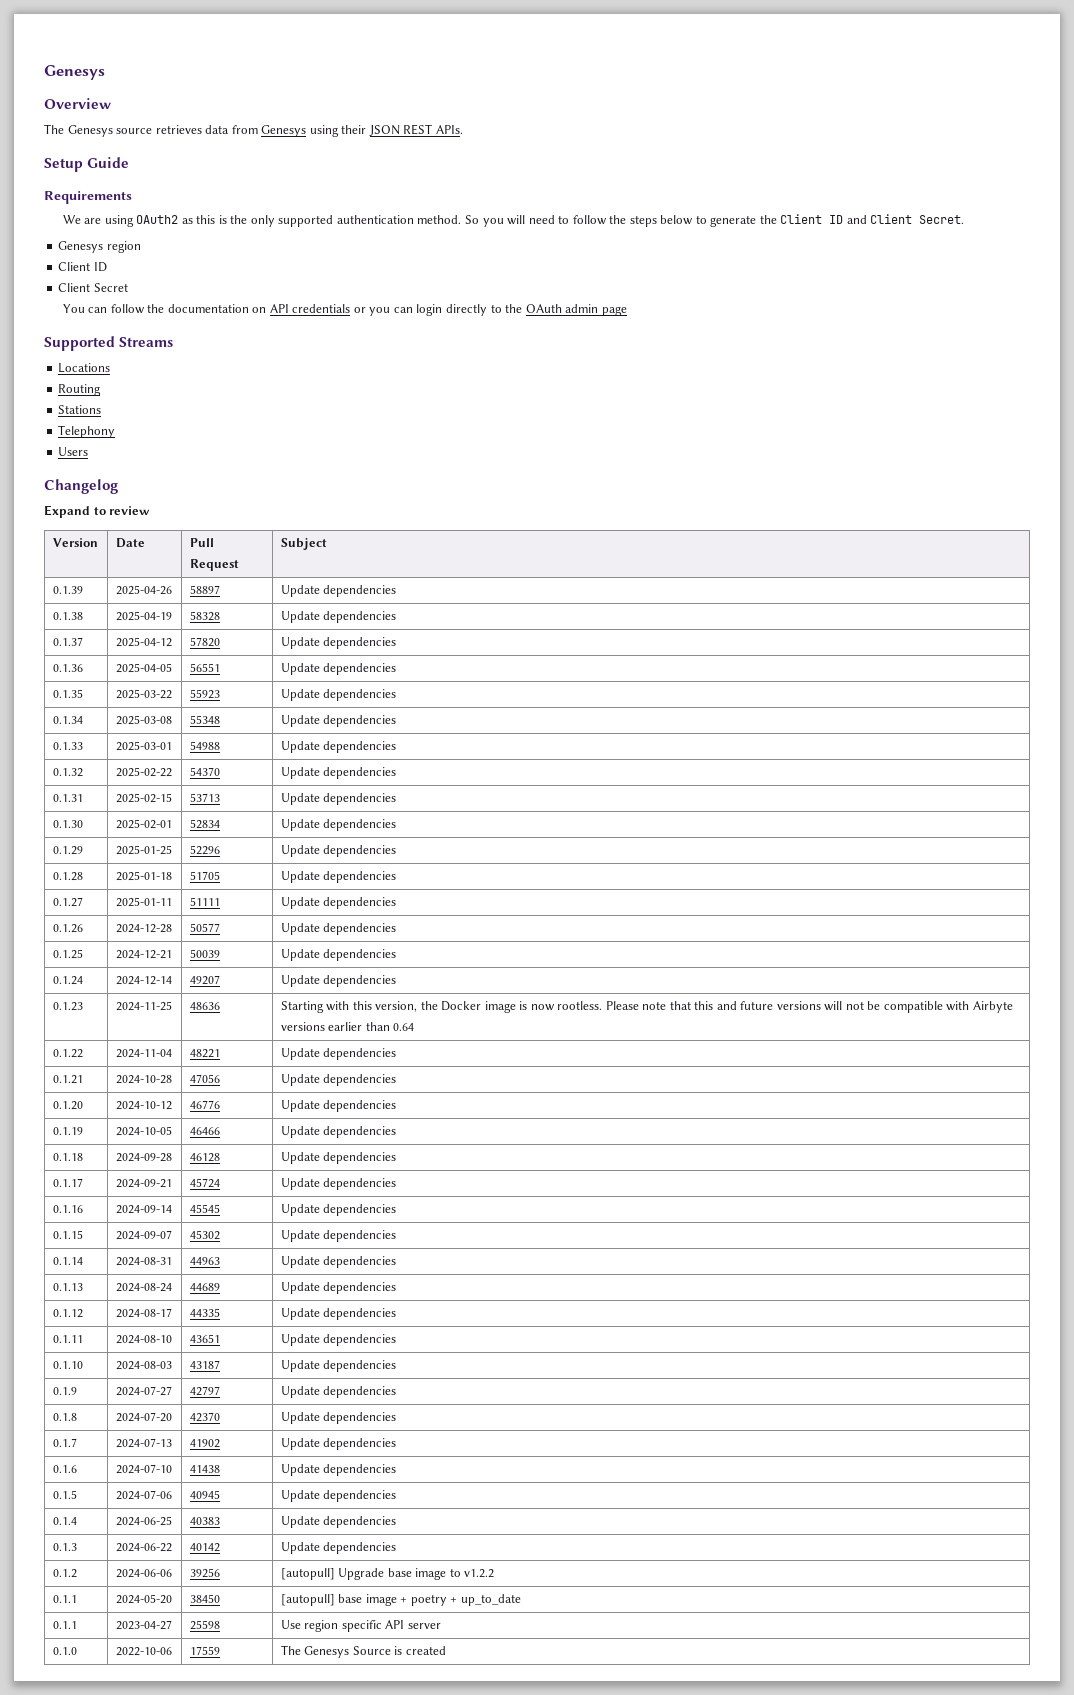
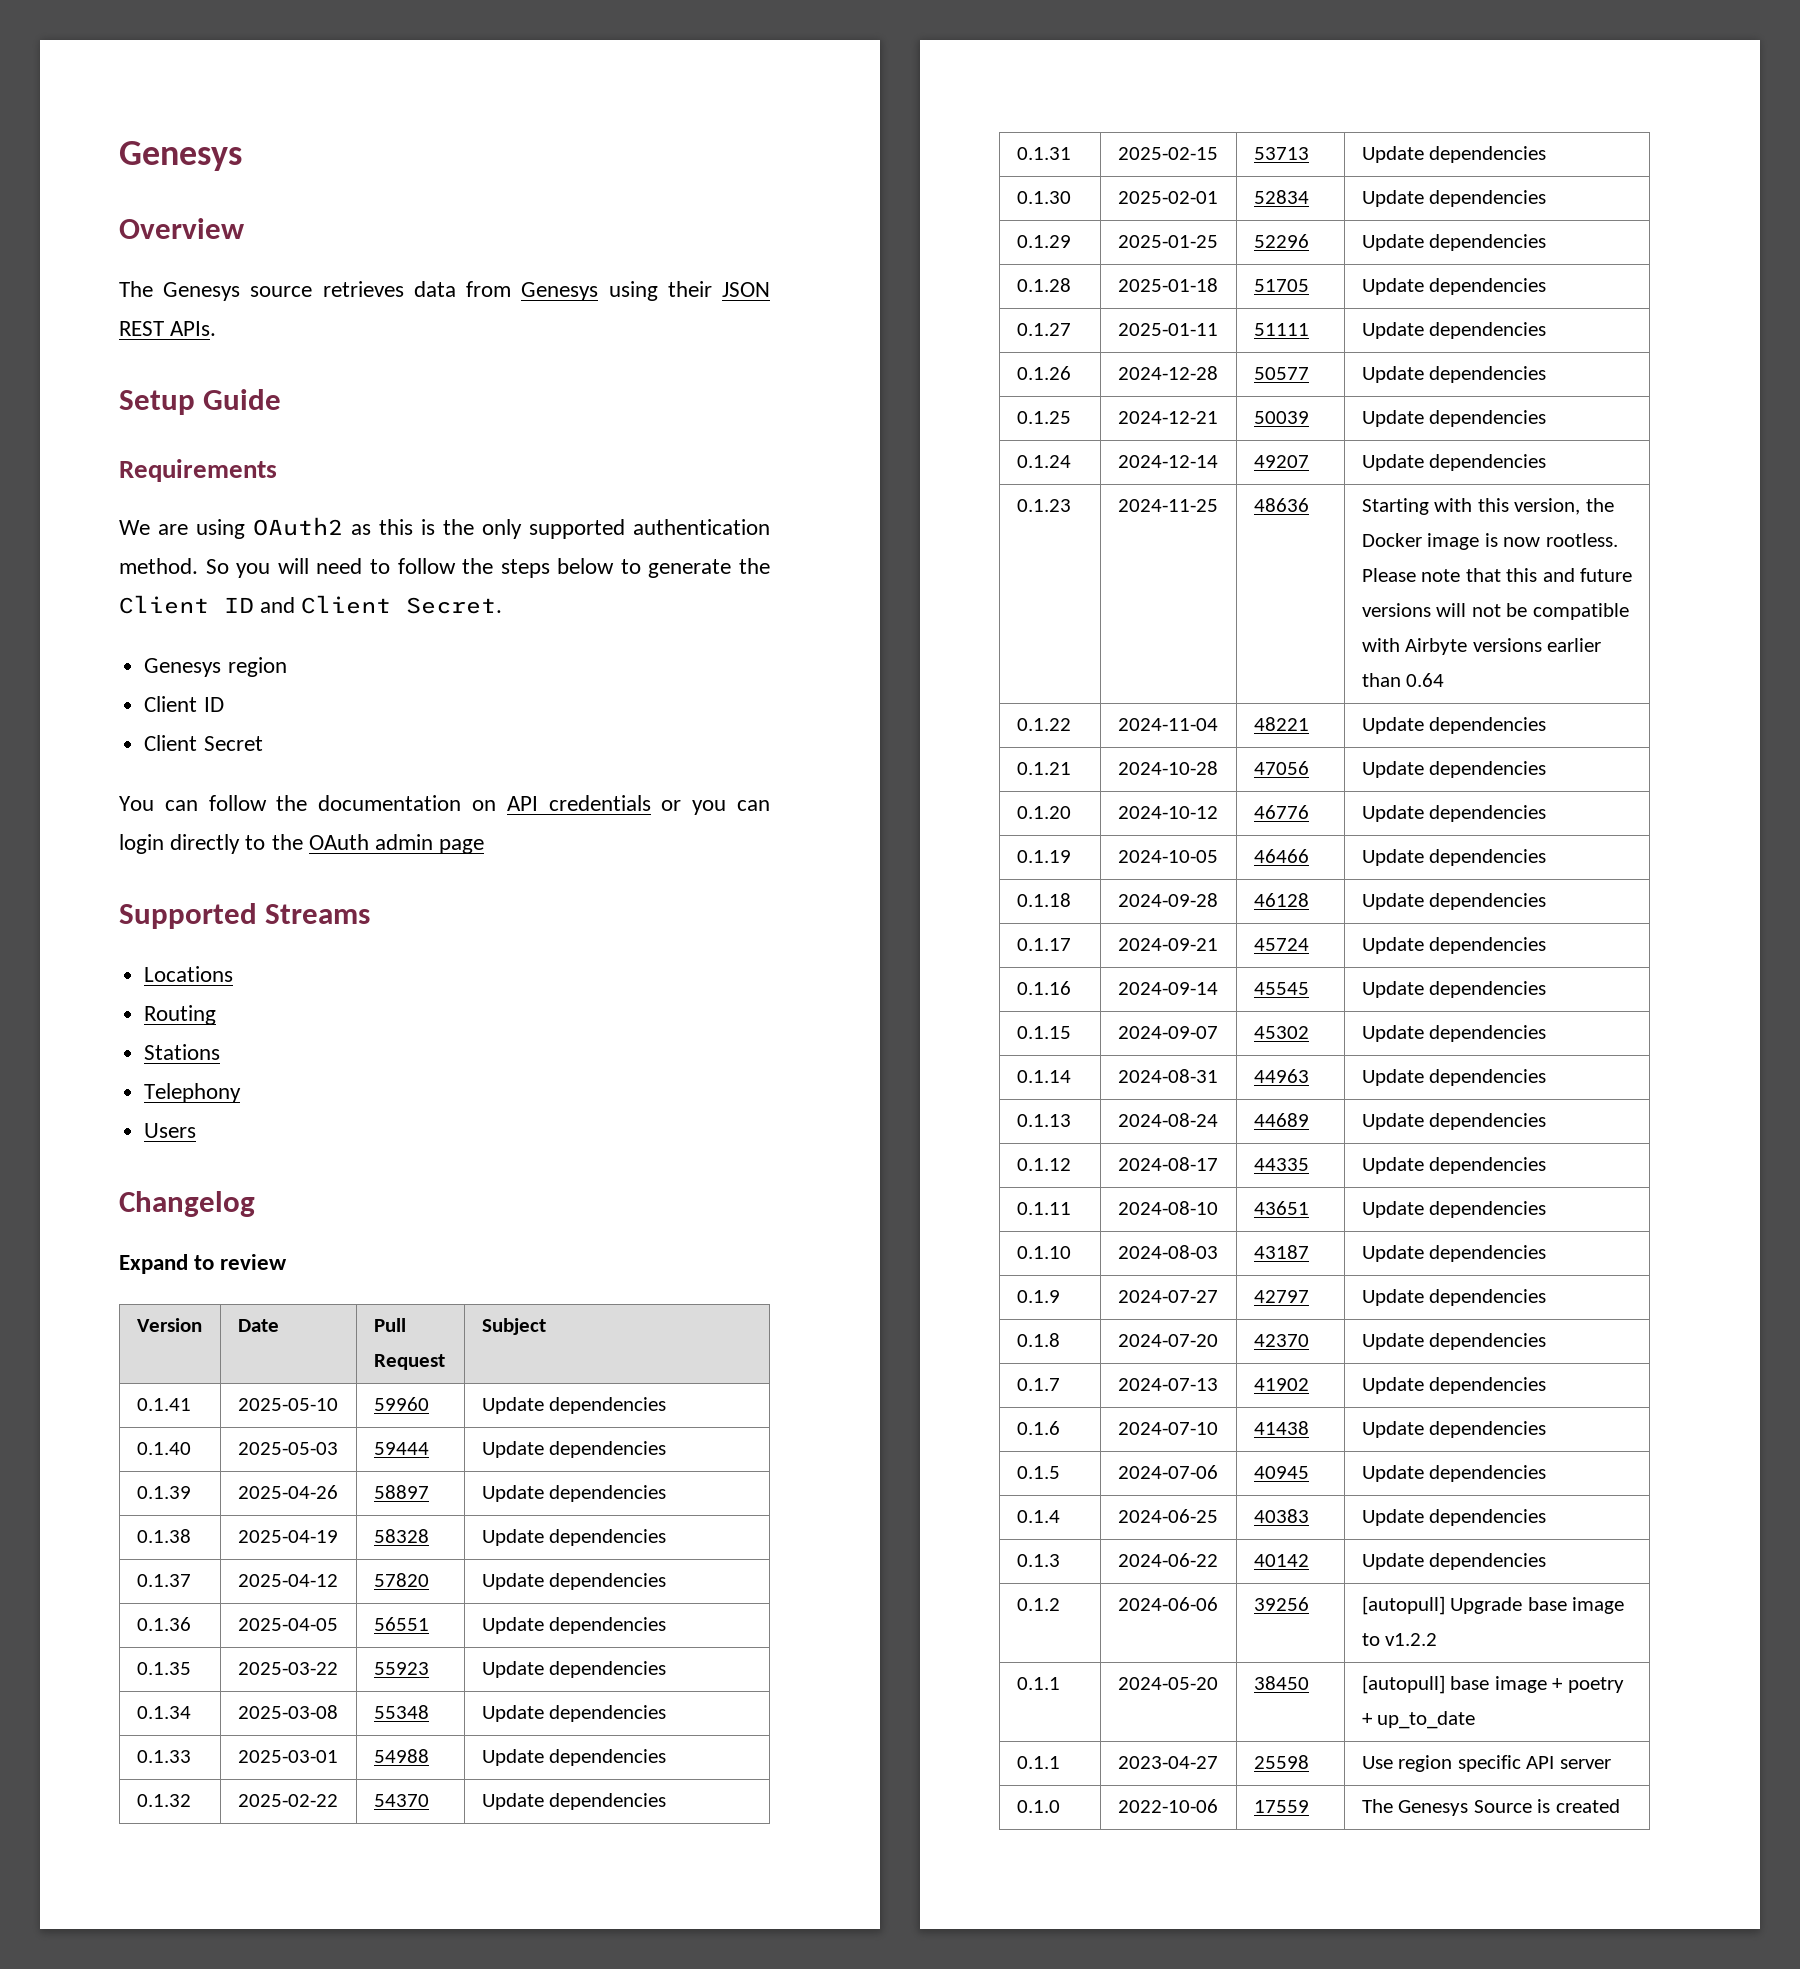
+ 0.1.41 | 2025-05-10 | 59960 | Update dependencies
+ 0.1.40 | 2025-05-03 | 59444 | Update dependencies

